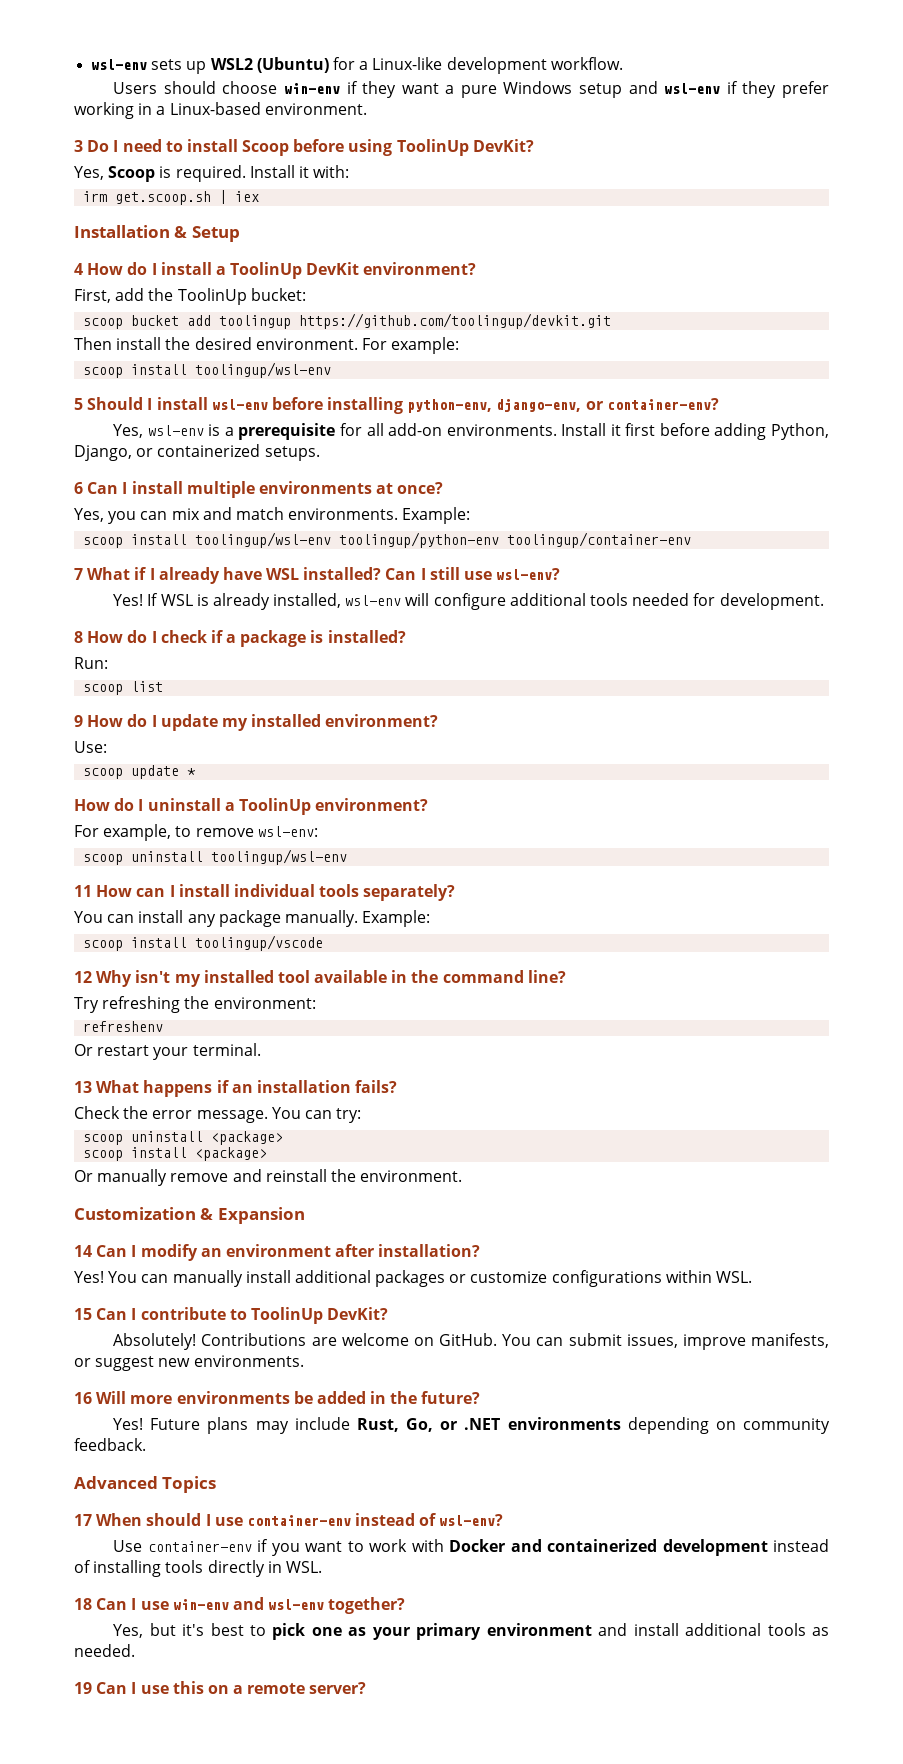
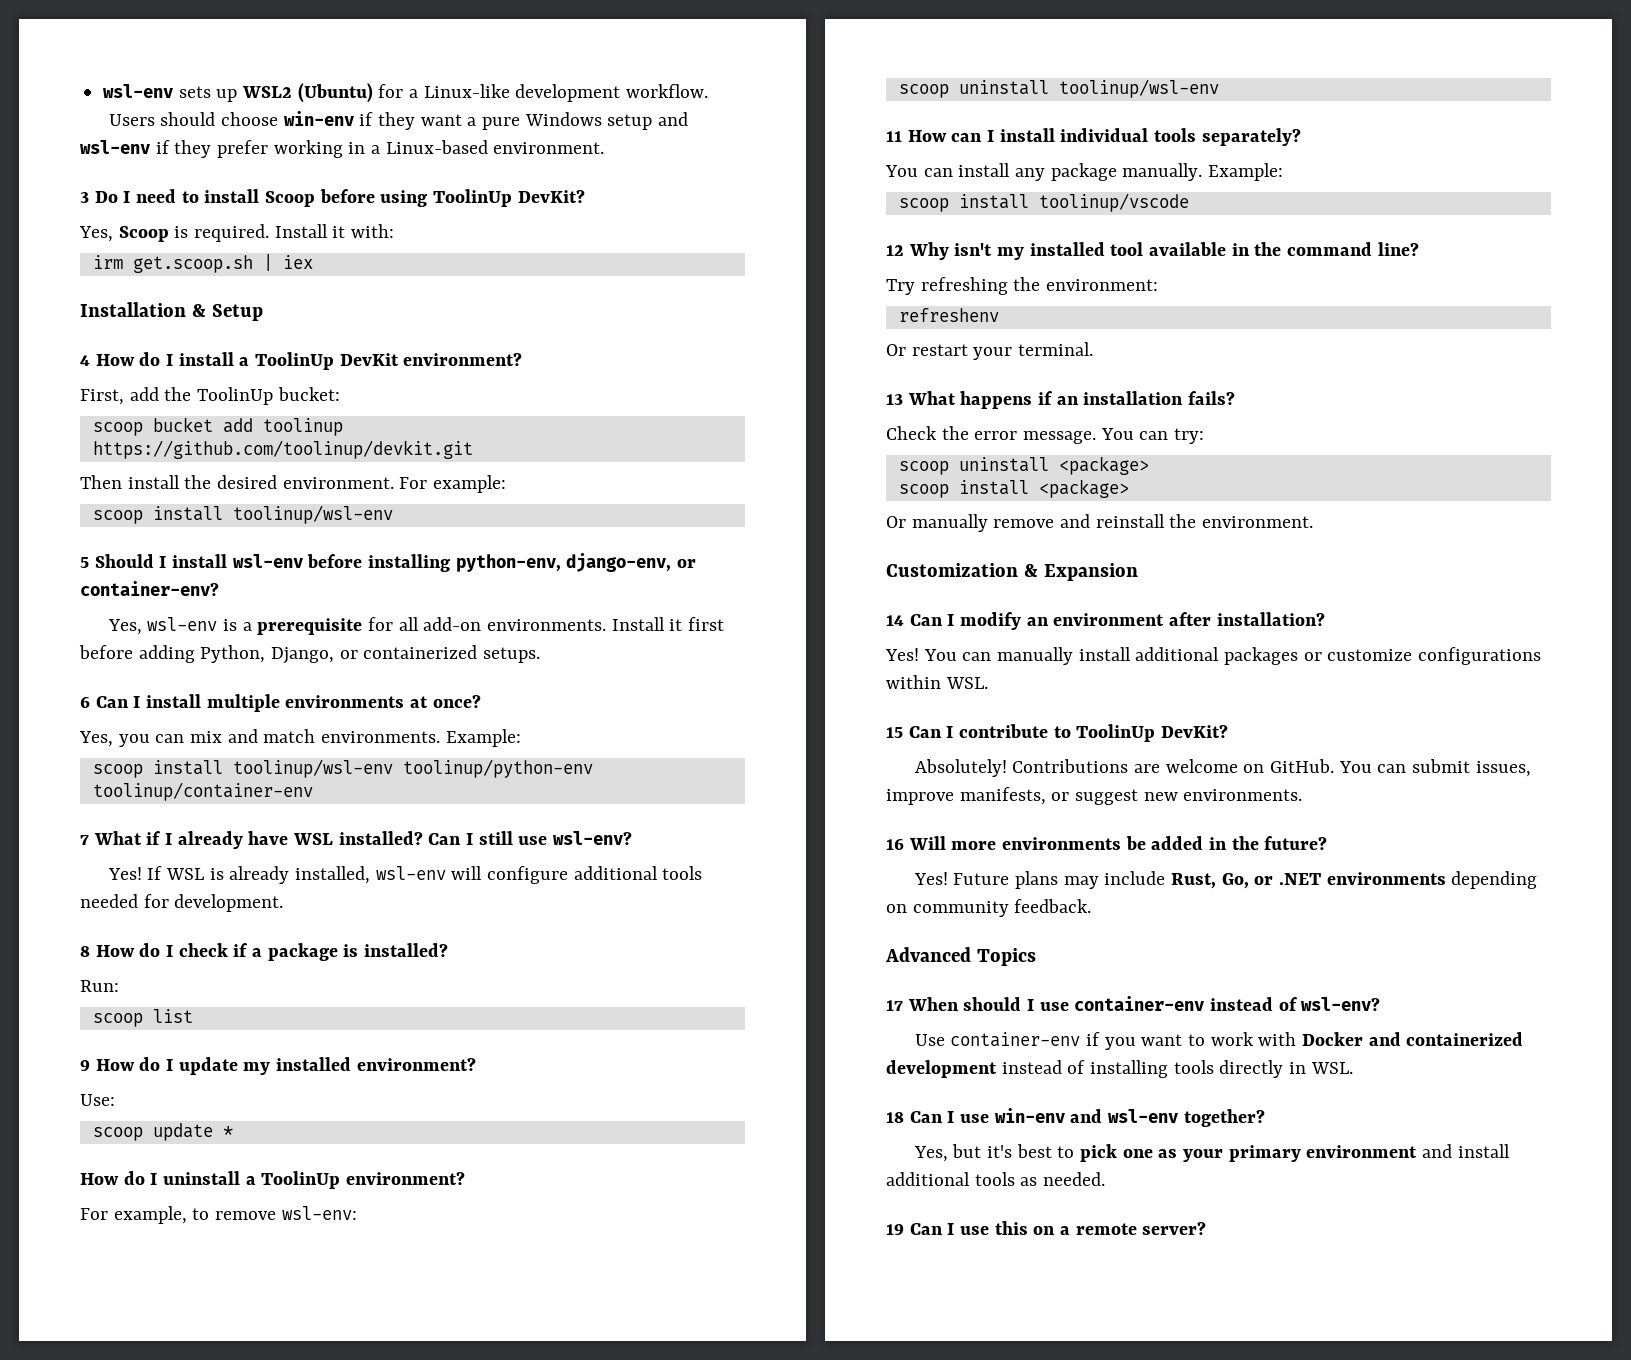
- scoop bucket add toolingup https://github.com/toolingup/devkit.git
+ scoop bucket add toolinup https://github.com/toolinup/devkit.git
  For example:
- scoop install toolingup/wsl-env
+ scoop install toolinup/wsl-env
- scoop install toolingup/wsl-env toolingup/python-env toolingup/container-env
+ scoop install toolinup/wsl-env toolinup/python-env toolinup/container-env
- scoop uninstall toolingup/wsl-env
+ scoop uninstall toolinup/wsl-env
- scoop install toolingup/vscode
+ scoop install toolinup/vscode

